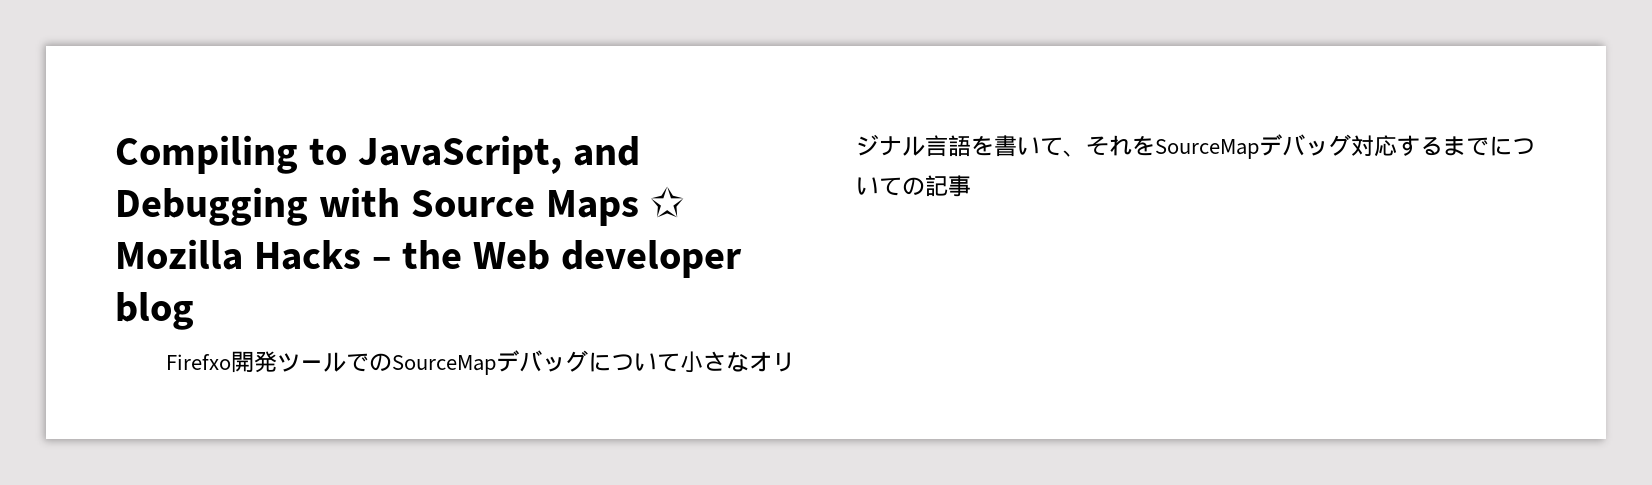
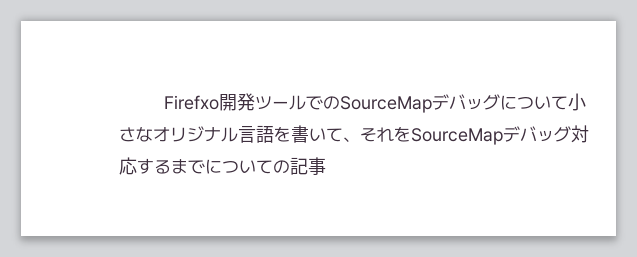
- Compiling to JavaScript, and Debugging with Source Maps ✩ Mozilla Hacks – the Web developer blog

